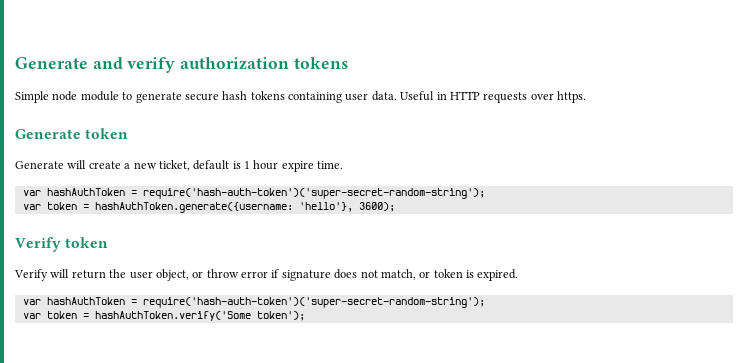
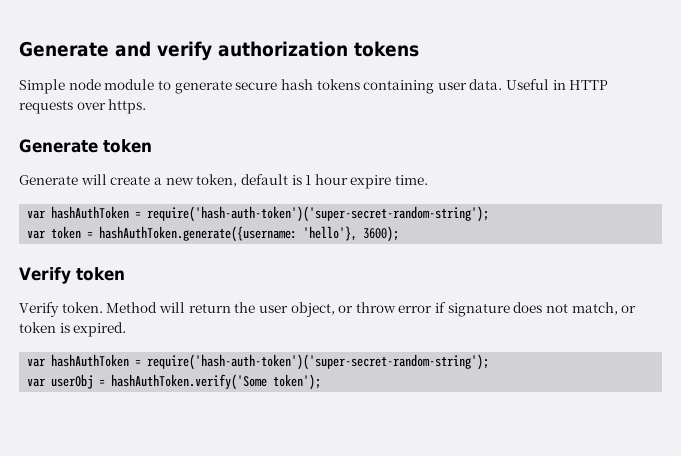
- Generate will create a new ticket, default is 1 hour expire time.
+ Generate will create a new token, default is 1 hour expire time.
- Verify will return the user object, or throw error if signature does not match, or token is expired.
+ Verify token. Method will return the user object, or throw error if signature does not match, or token is expired.
- var token = hashAuthToken.verify('Some token');
+ var userObj = hashAuthToken.verify('Some token');

